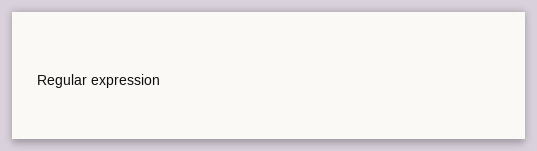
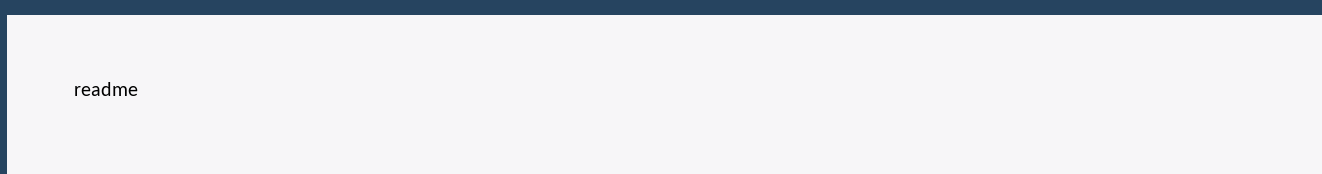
- Regular expression
+ readme

